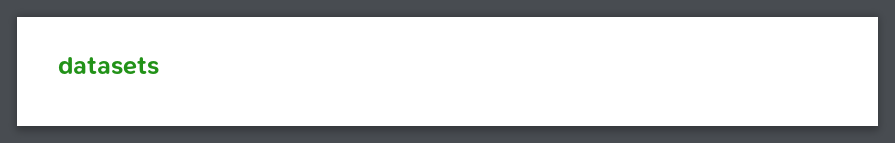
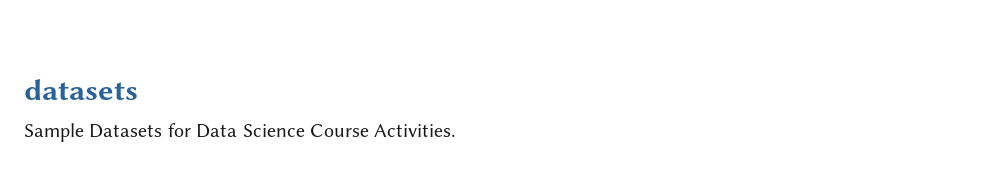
+ Sample Datasets for Data Science Course Activities.

